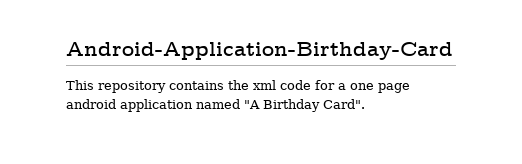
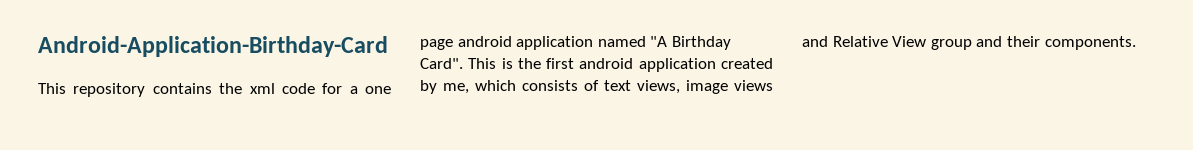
+ This is the first android application created by me, which consists of text views, image views and Relative View group and their components.

